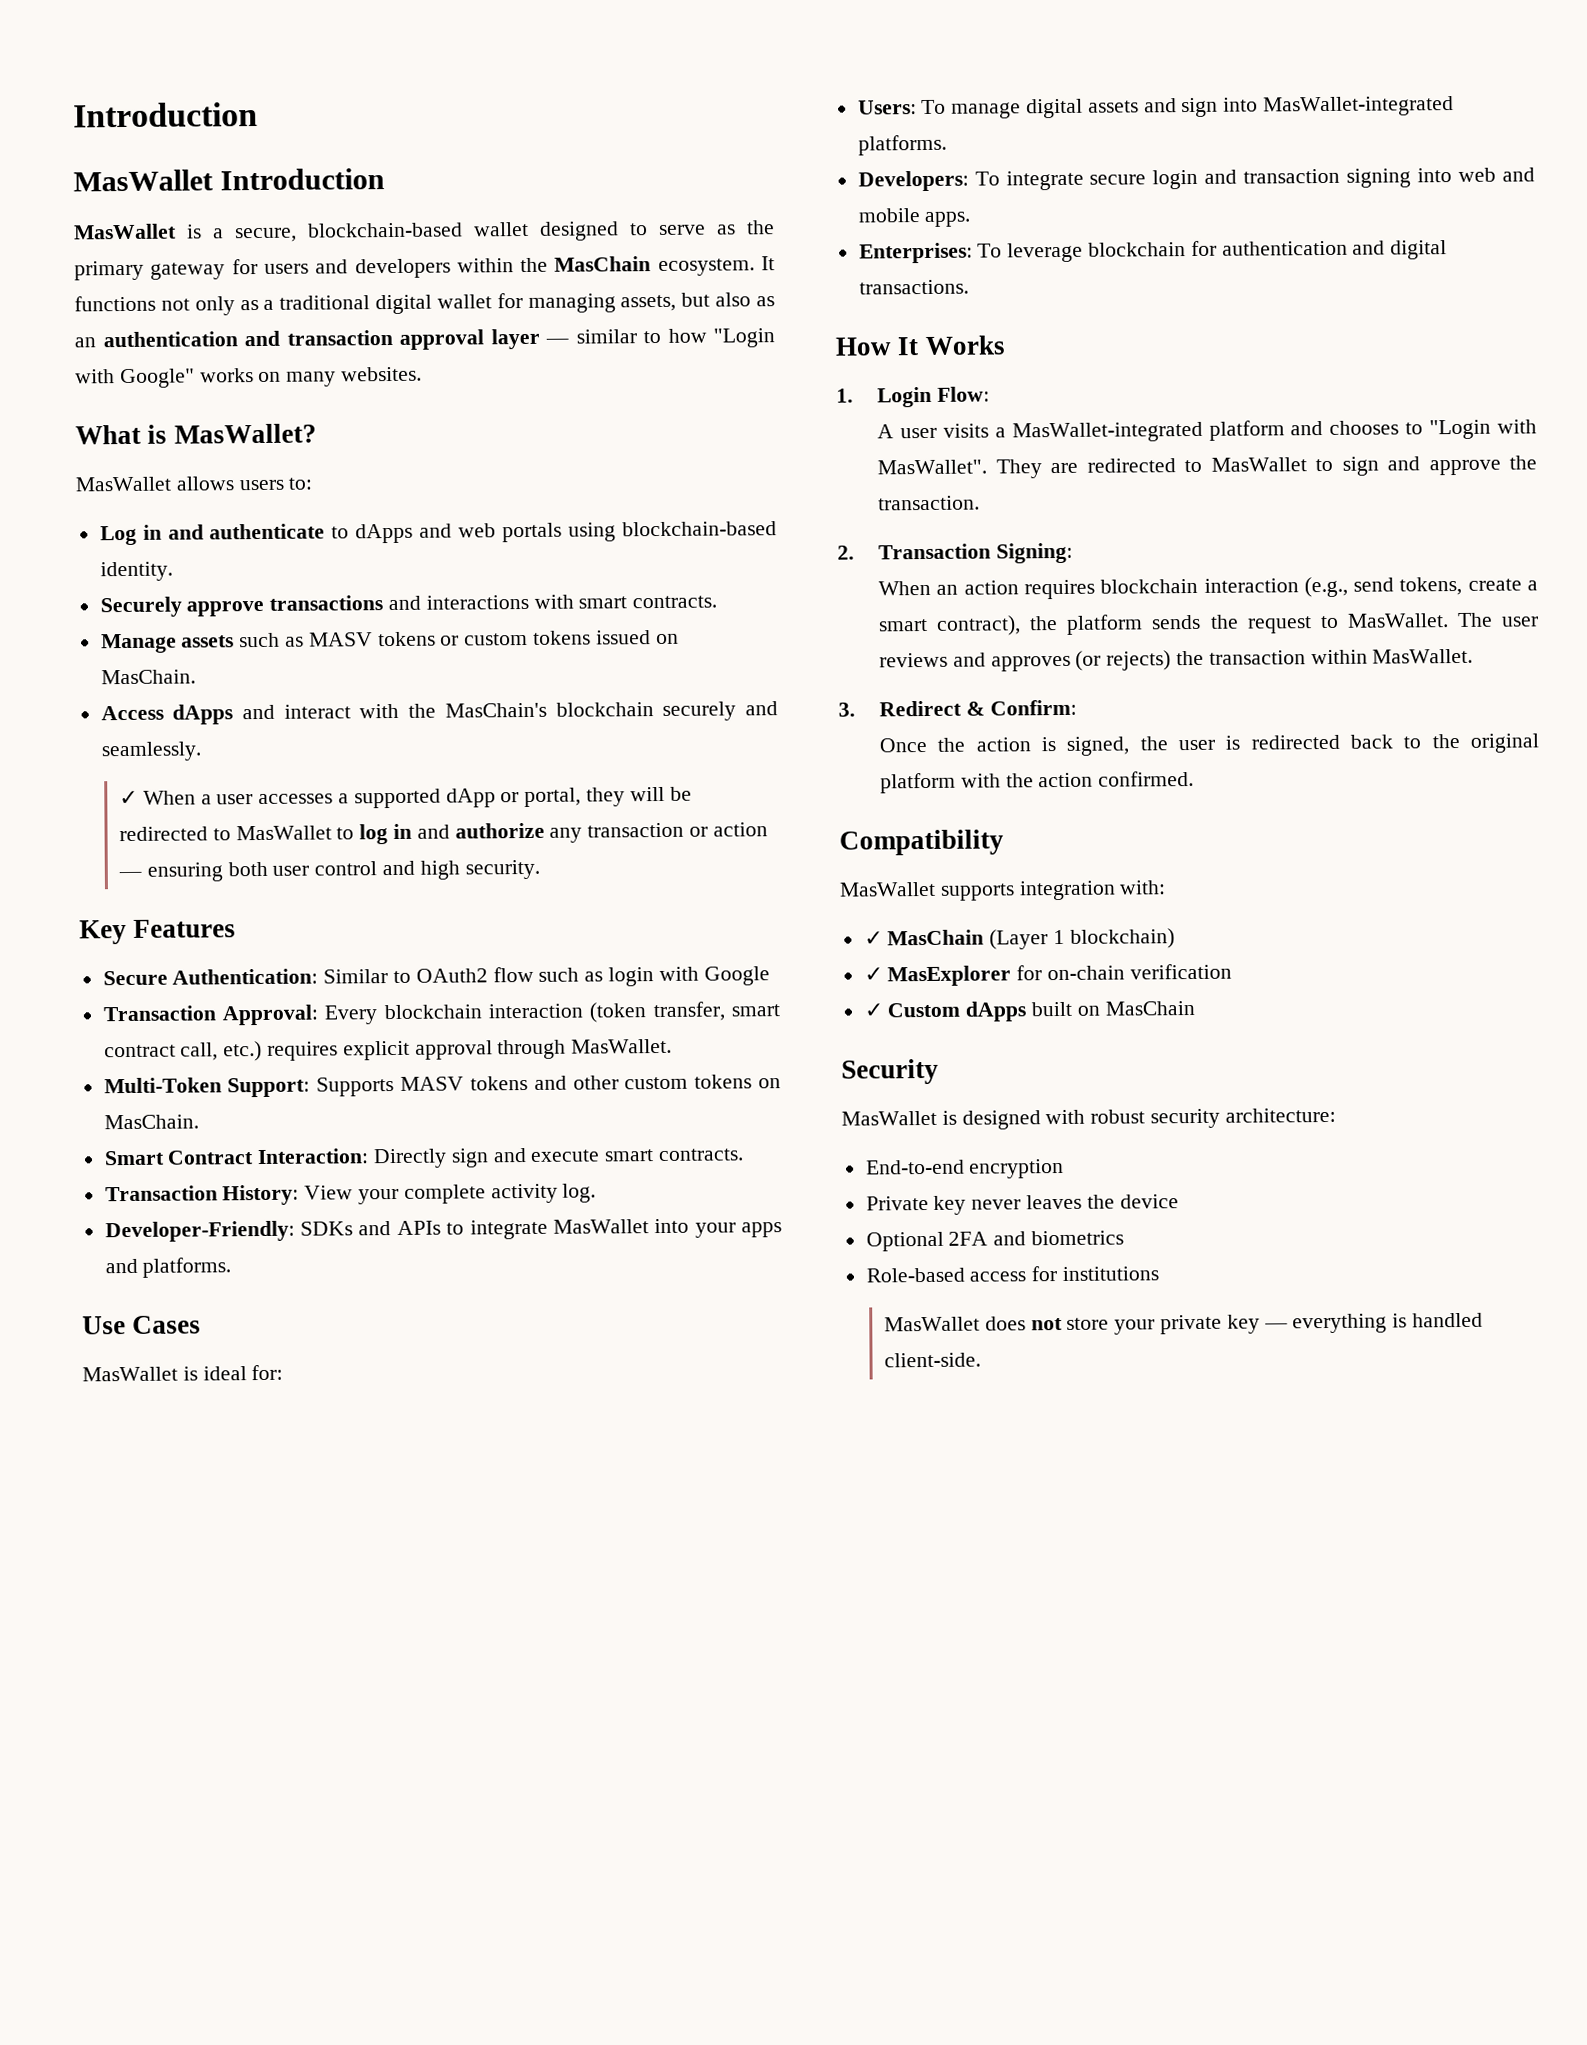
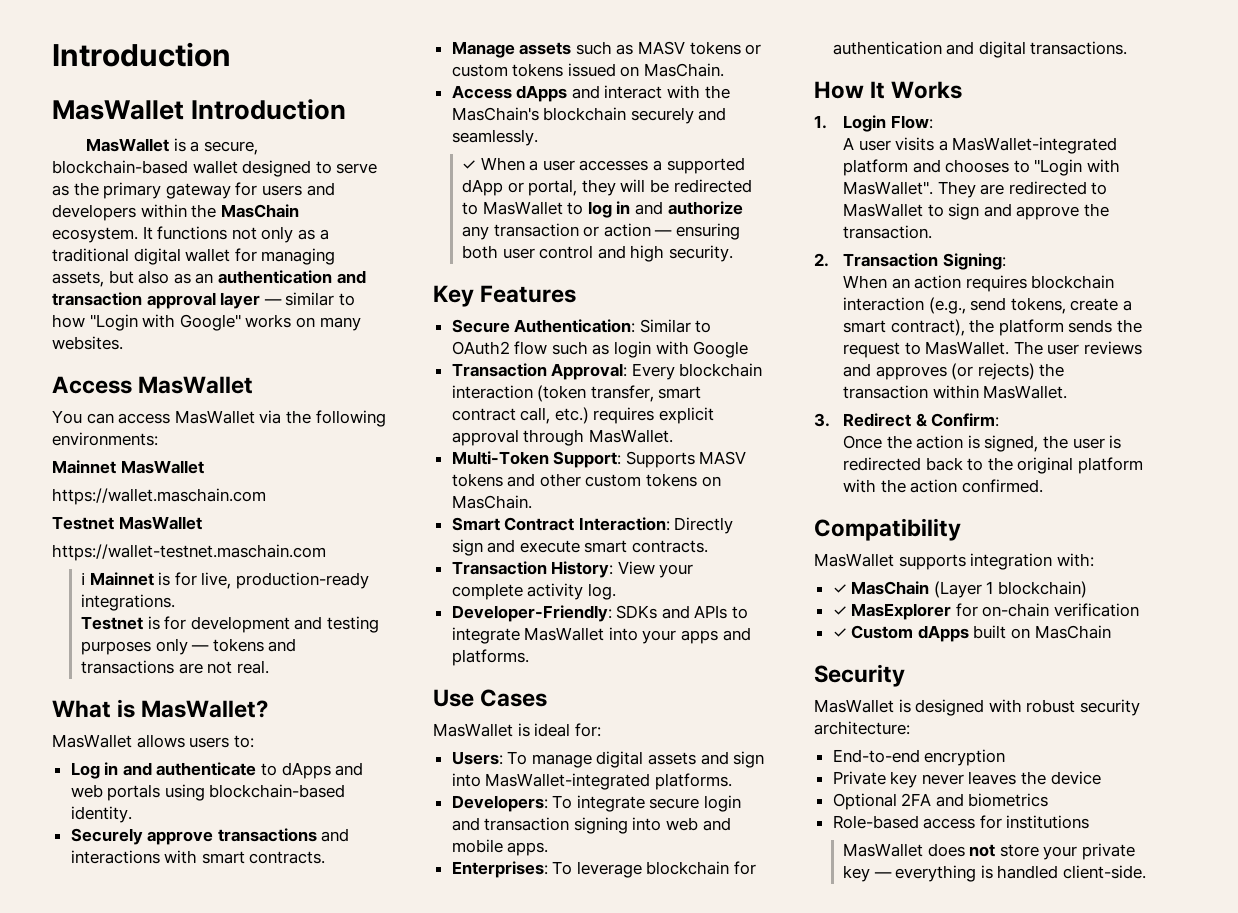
+ Access MasWallet
+ You can access MasWallet via the following environments:
+ Mainnet MasWallet
+ https://wallet.maschain.com
+ Testnet MasWallet
+ https://wallet-testnet.maschain.com
+ ℹ Mainnet is for live, production-ready integrations.
+ Testnet is for development and testing purposes only — tokens and transactions are not real.

